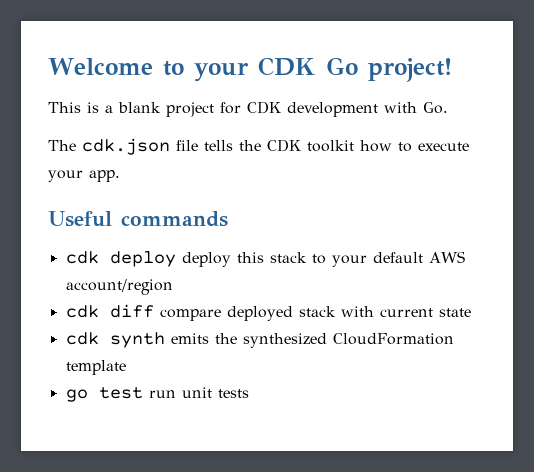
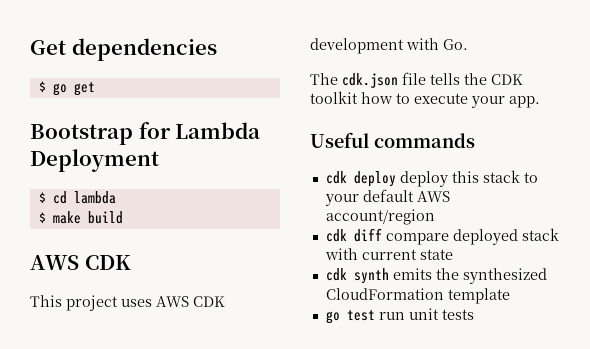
- Welcome to your CDK Go project!
+ Get dependencies
+ $ go get
+ Bootstrap for Lambda Deployment
+ $ cd lambda
+ $ make build
+ AWS CDK
- This is a blank project for CDK development with Go.
+ This project uses AWS CDK development with Go.

